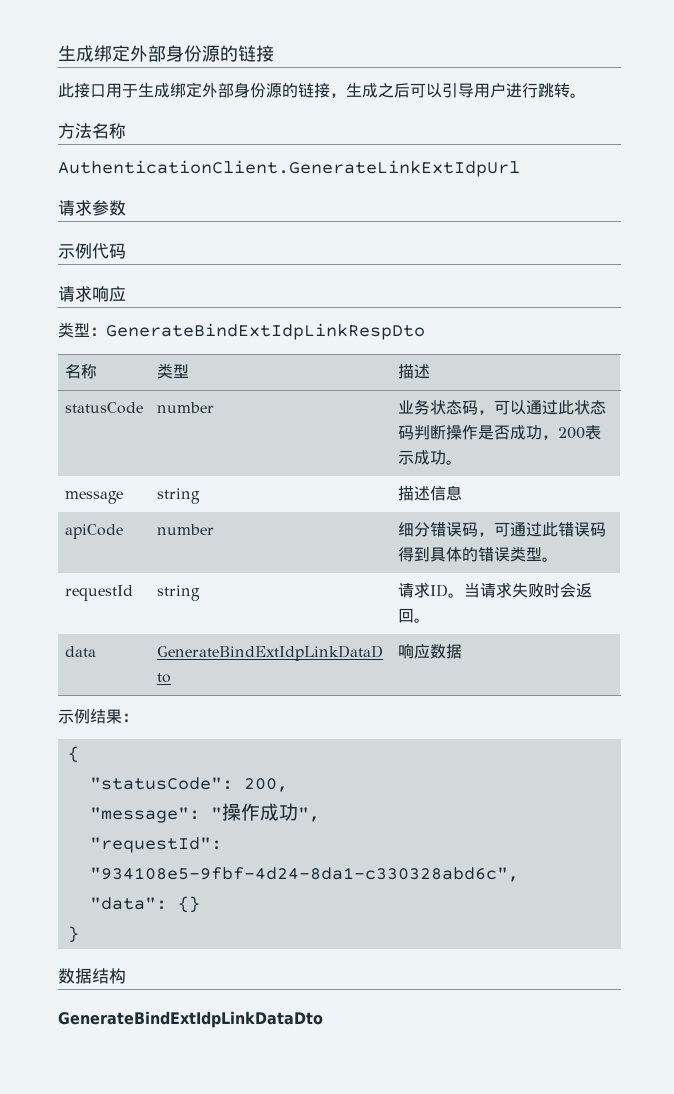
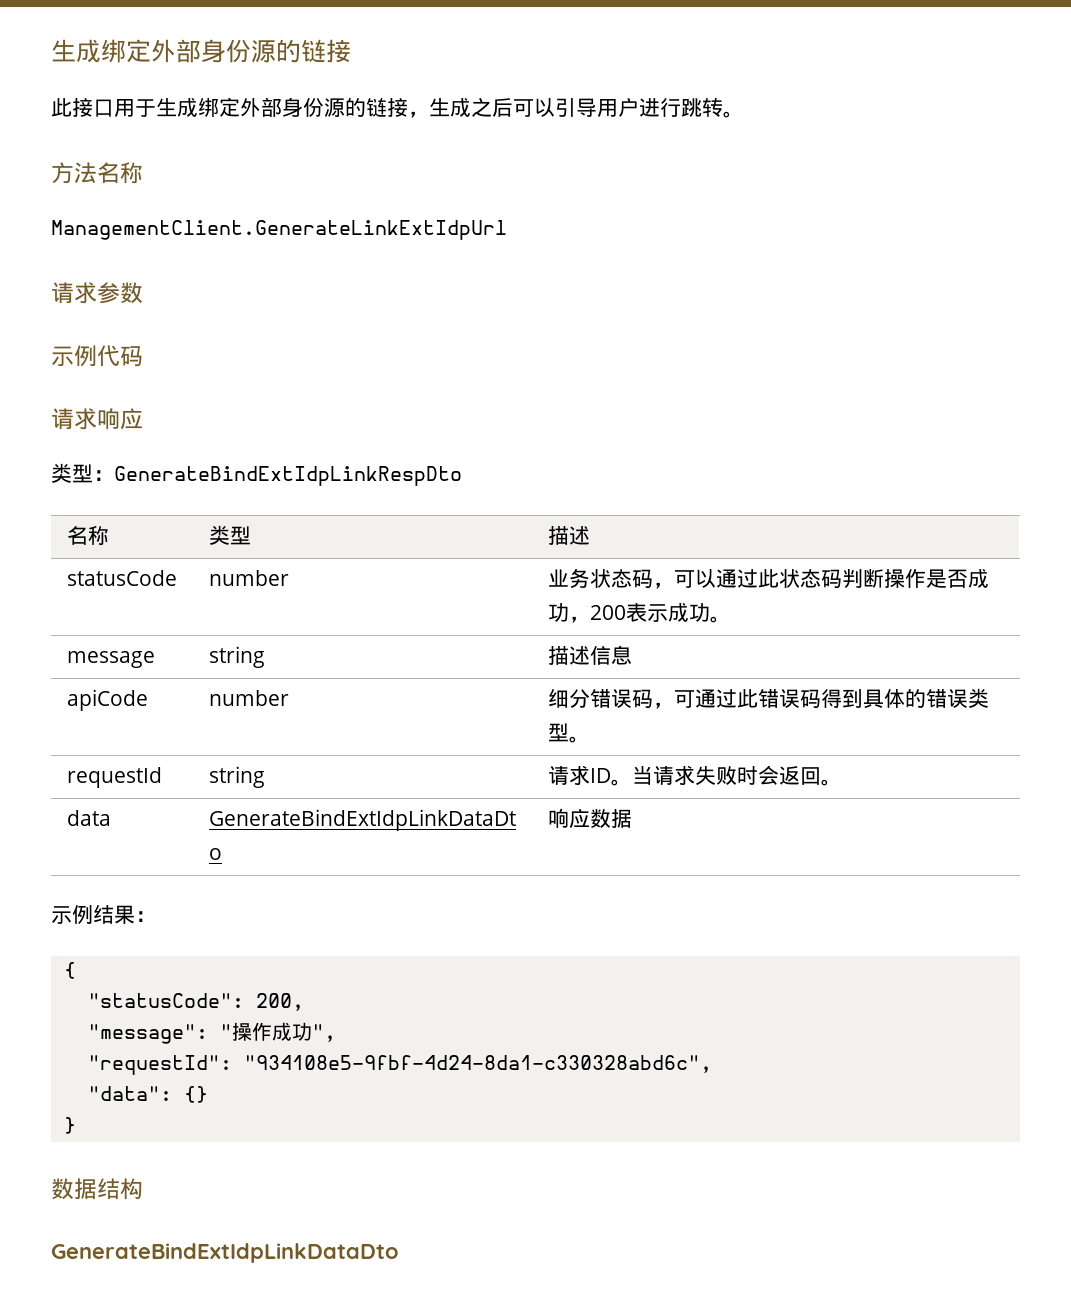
- AuthenticationClient.GenerateLinkExtIdpUrl
+ ManagementClient.GenerateLinkExtIdpUrl

